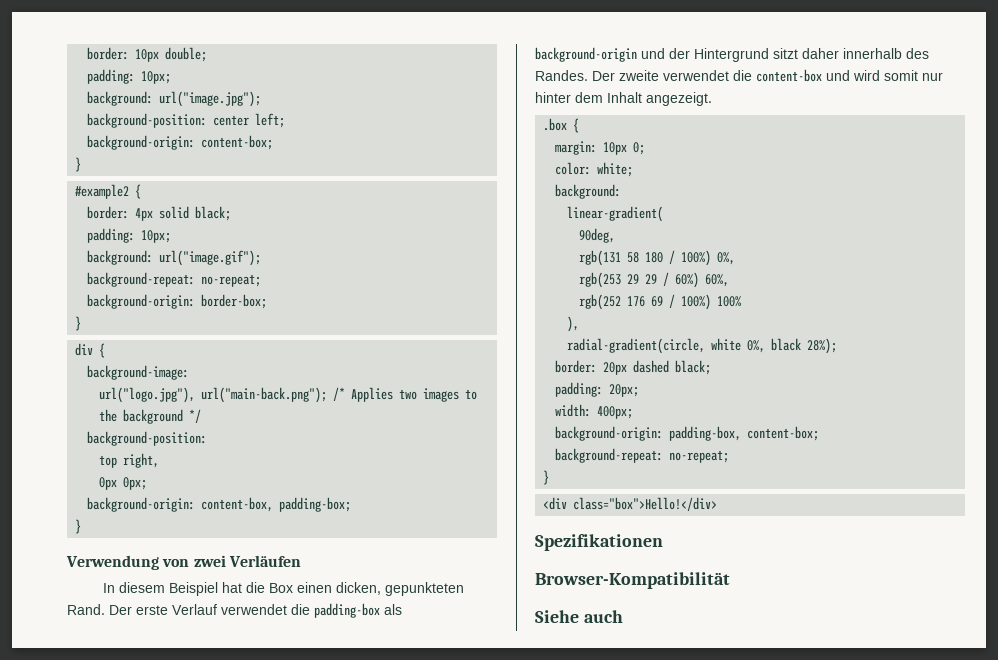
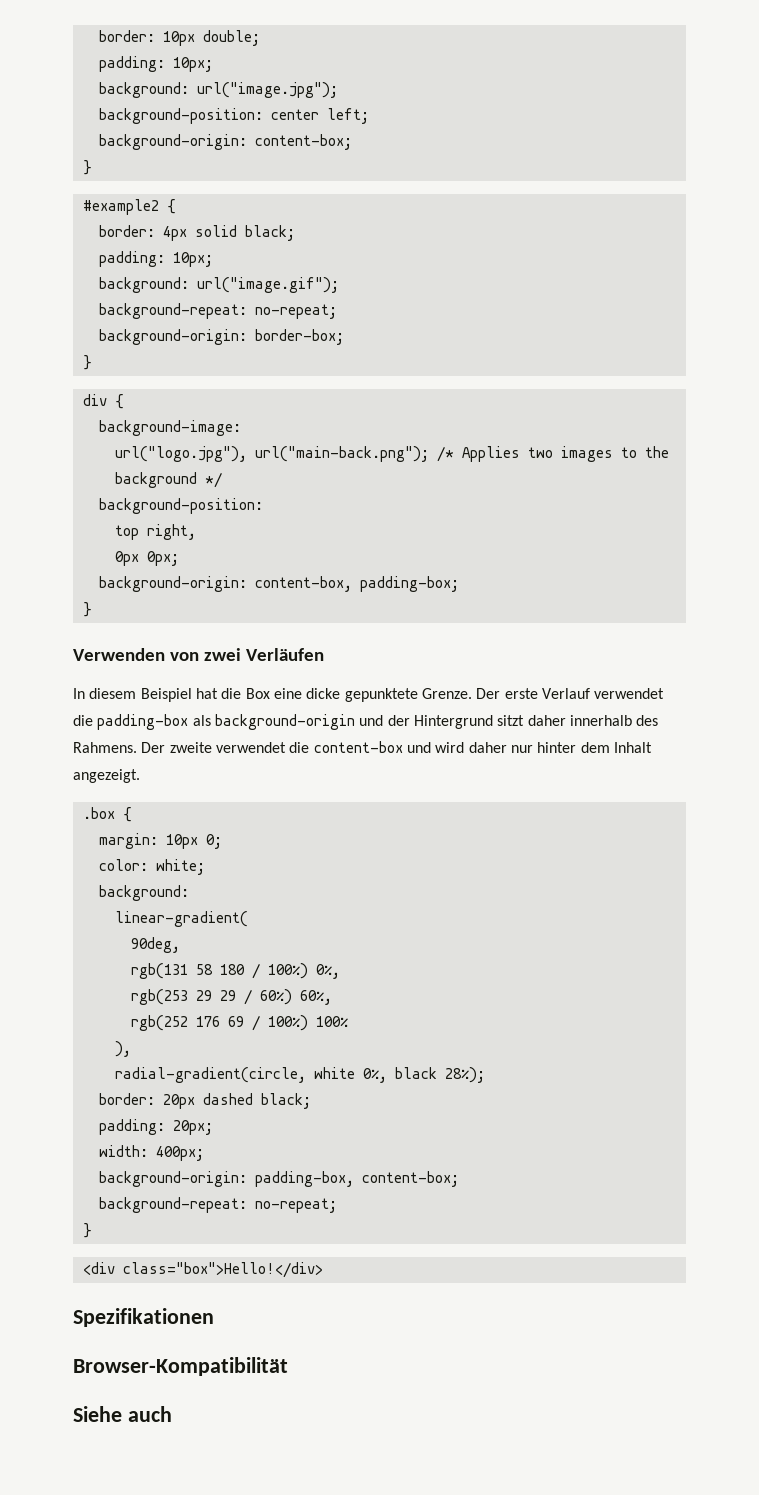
- Verwendung von zwei Verläufen
+ Verwenden von zwei Verläufen
- In diesem Beispiel hat die Box einen dicken, gepunkteten Rand.
+ In diesem Beispiel hat die Box eine dicke gepunktete Grenze.
- Der erste Verlauf verwendet die padding-box als background-origin und der Hintergrund sitzt daher innerhalb des Randes.
+ Der erste Verlauf verwendet die padding-box als background-origin und der Hintergrund sitzt daher innerhalb des Rahmens.
- Der zweite verwendet die content-box und wird somit nur hinter dem Inhalt angezeigt.
+ Der zweite verwendet die content-box und wird daher nur hinter dem Inhalt angezeigt.

